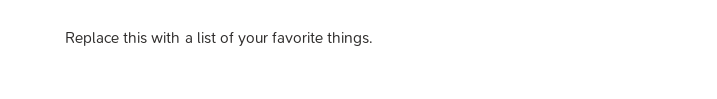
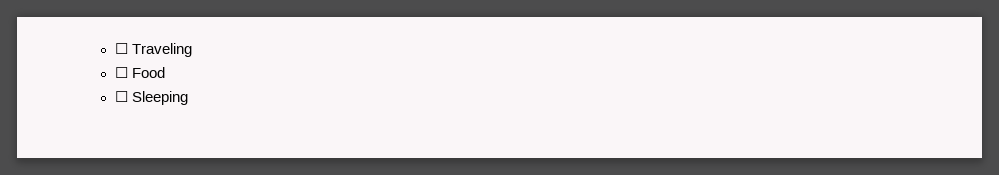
- Replace this with a list of your favorite things.
+ ☐ Traveling
+ ☐ Food
+ ☐ Sleeping

